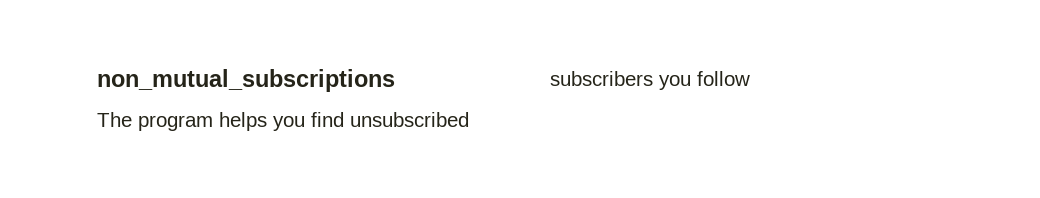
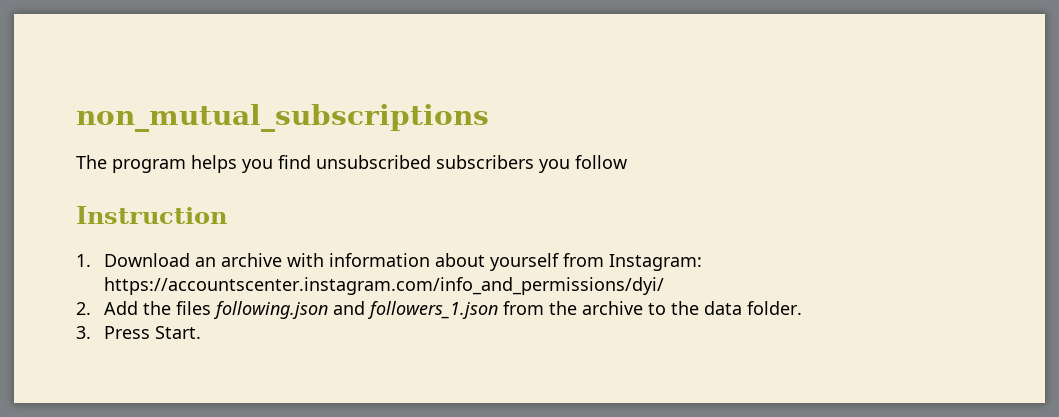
+ Instruction
+ 1. Download an archive with information about yourself from Instagram: https://accountscenter.instagram.com/info_and_permissions/dyi/
+ 2. Add the files following.json and followers_1.json from the archive to the data folder.
+ 3. Press Start.

